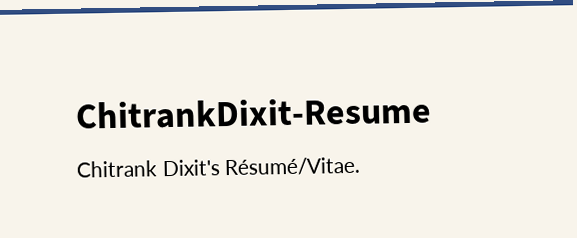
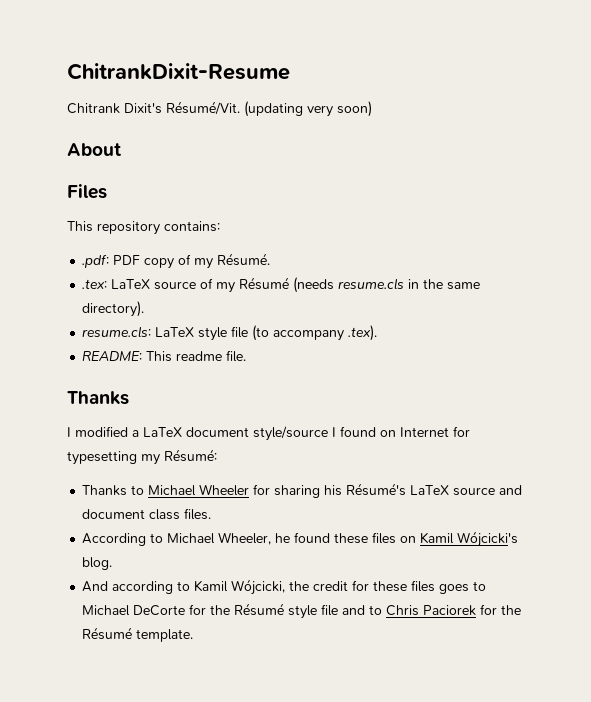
- Chitrank Dixit's Résumé/Vitae.
+ Chitrank Dixit's Résumé/Vit. (updating very soon)
+ About
+ Files
+ This repository contains:
+ .pdf: PDF copy of my Résumé.
+ .tex: LaTeX source of my Résumé (needs resume.cls in the same directory).
+ resume.cls: LaTeX style file (to accompany .tex).
+ README: This readme file.
+ Thanks
+ I modified a LaTeX document style/source I found on Internet for typesetting my Résumé:
+ Thanks to Michael Wheeler for sharing his Résumé's LaTeX source and document class files.
+ According to Michael Wheeler, he found these files on Kamil Wójcicki's blog.
+ And according to Kamil Wójcicki, the credit for these files goes to Michael DeCorte for the Résumé style file and to Chris Paciorek for the Résumé template.

